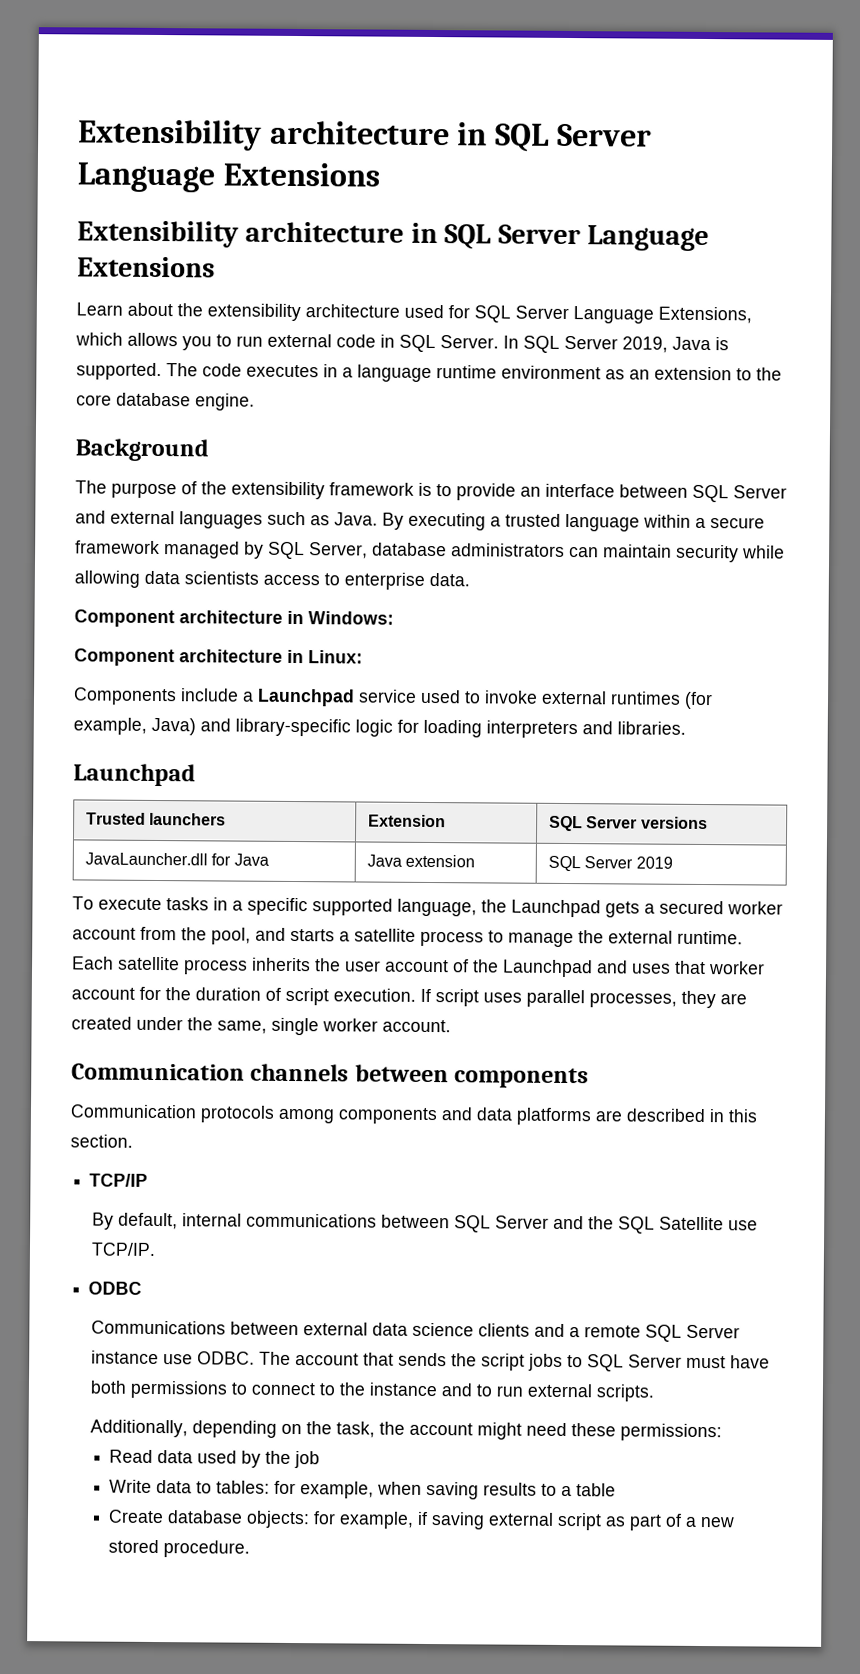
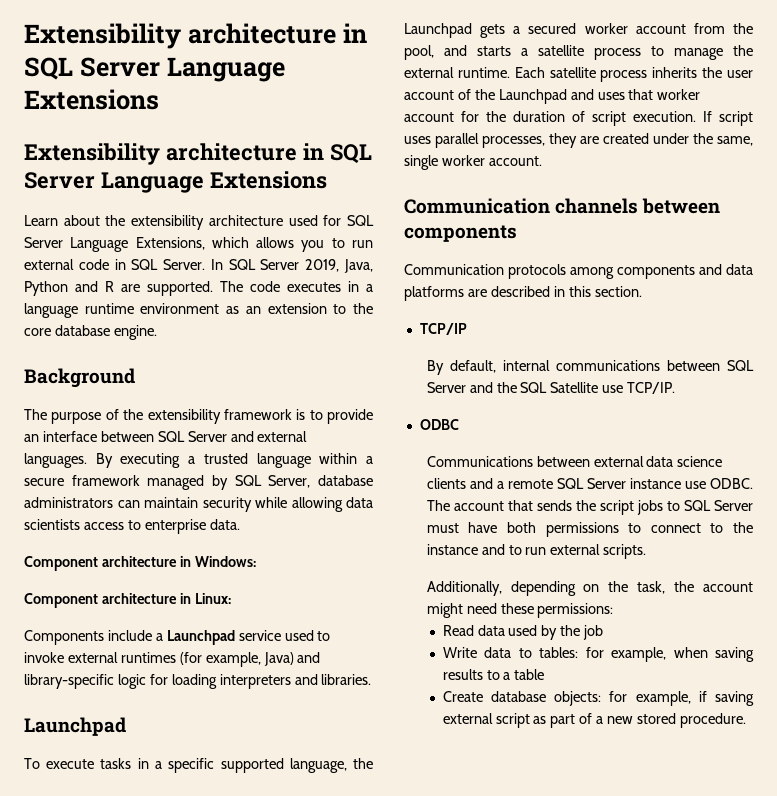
- In SQL Server 2019, Java is supported.
+ In SQL Server 2019, Java, Python and R are supported.
- The purpose of the extensibility framework is to provide an interface between SQL Server and external languages such as Java.
+ The purpose of the extensibility framework is to provide an interface between SQL Server and external languages.
- Trusted launchers | Extension | SQL Server versions
- JavaLauncher.dll for Java | Java extension | SQL Server 2019

